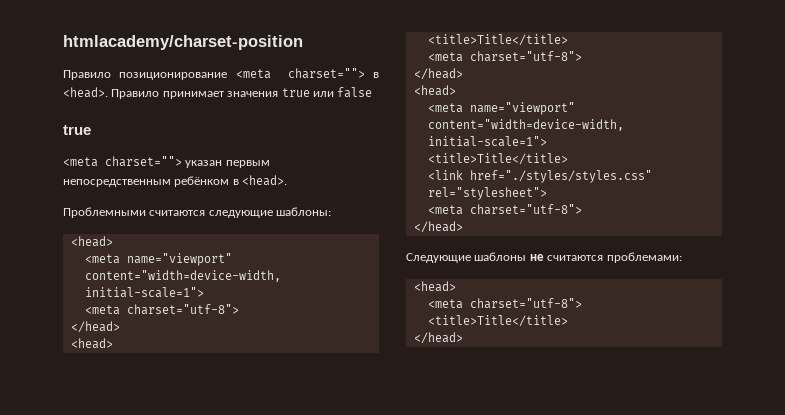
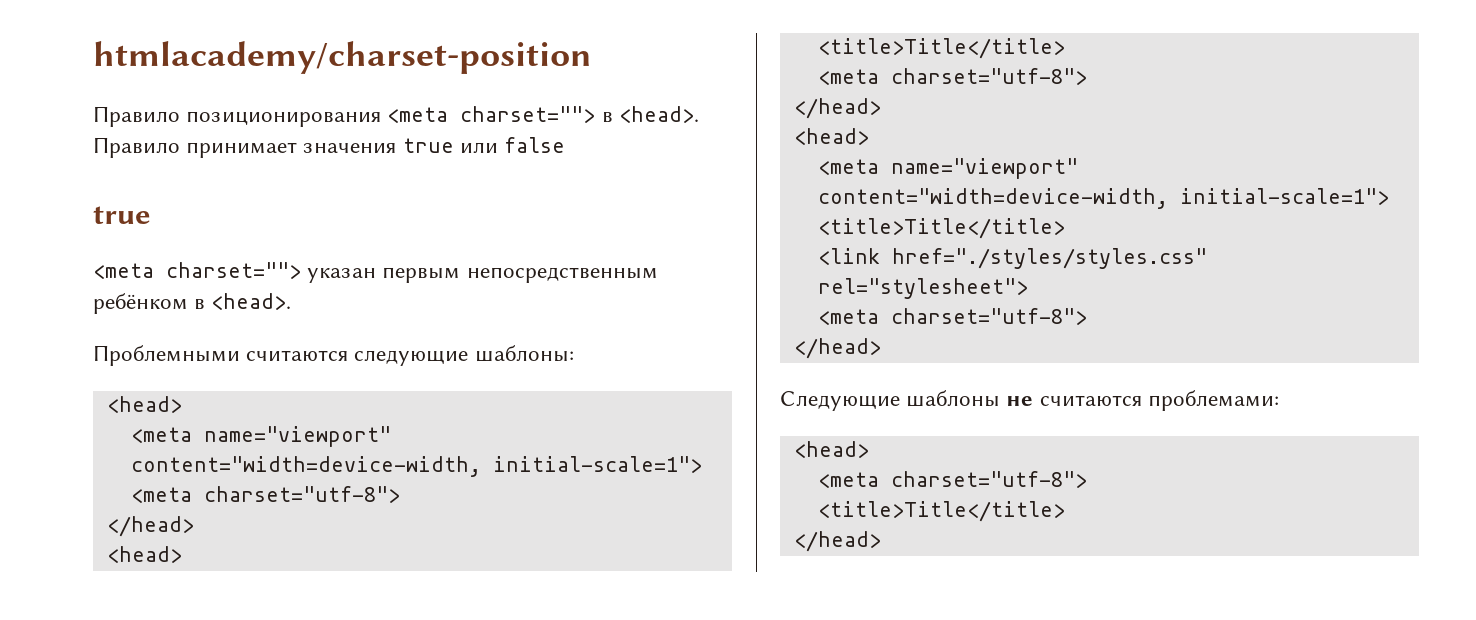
- Правило позиционирование <meta charset=""> в <head>.
+ Правило позиционирования <meta charset=""> в <head>.

